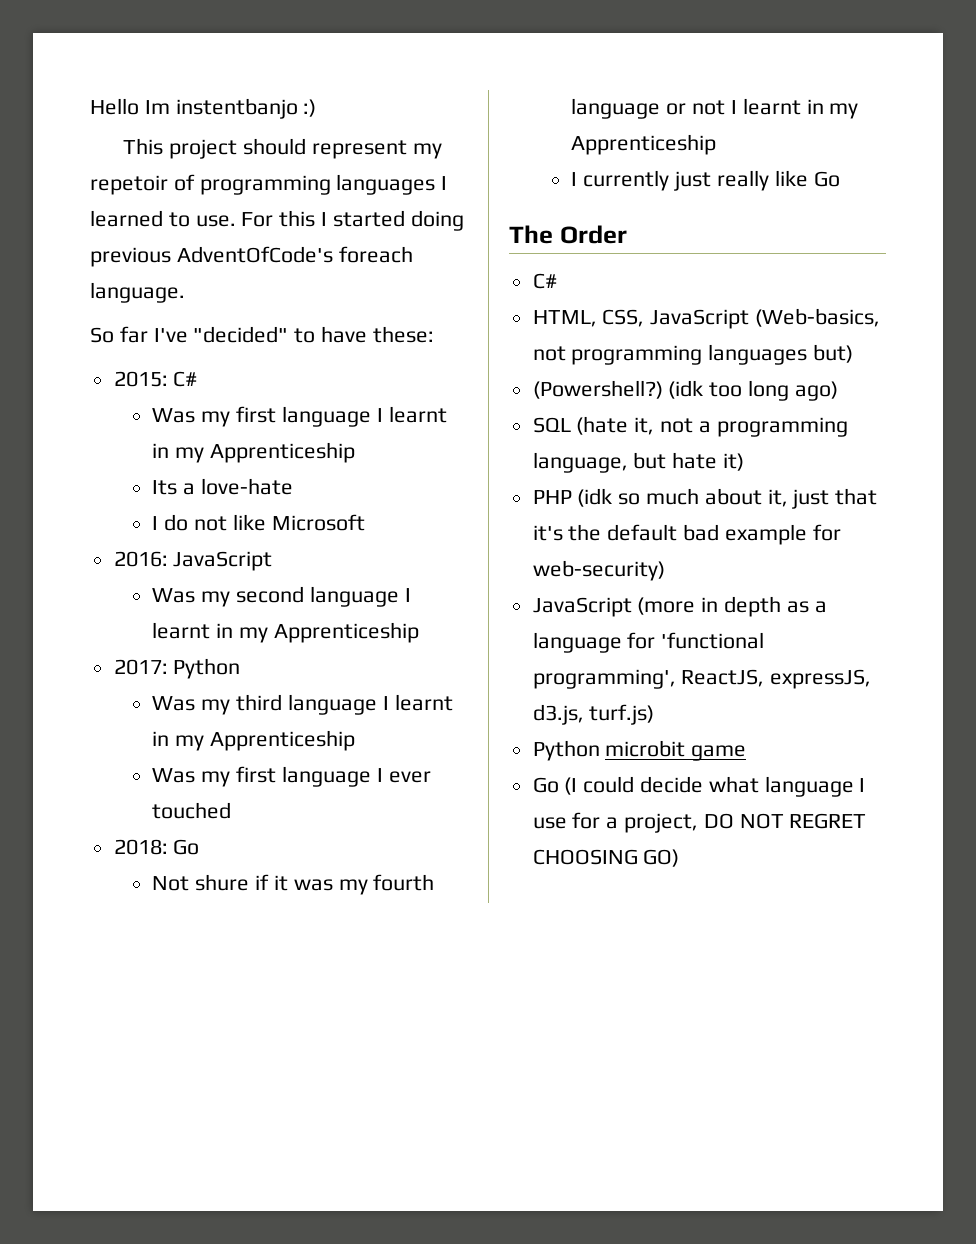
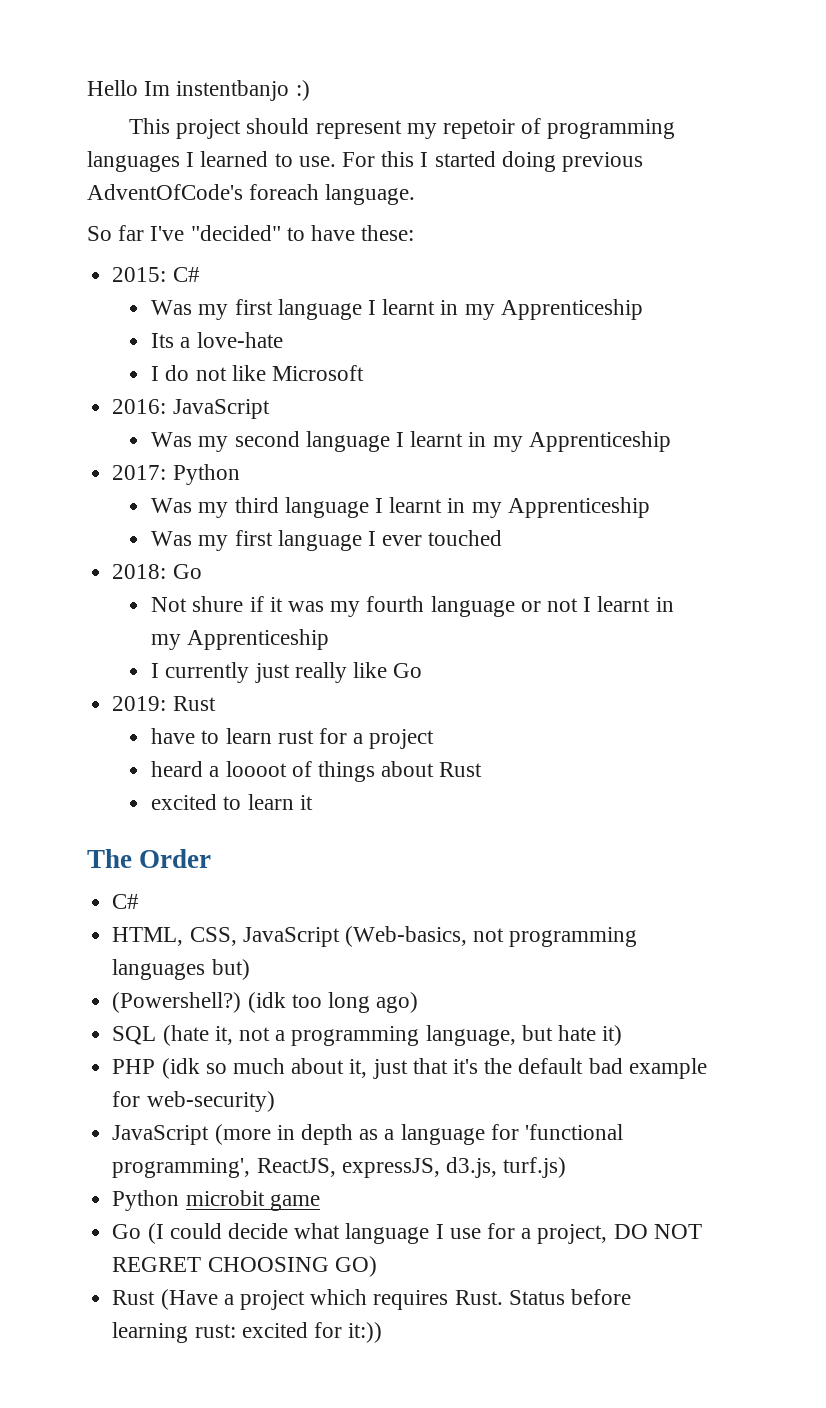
+ 2019: Rust
+ have to learn rust for a project
+ heard a loooot of things about Rust
+ excited to learn it
+ Rust (Have a project which requires Rust. Status before learning rust: excited for it:))

